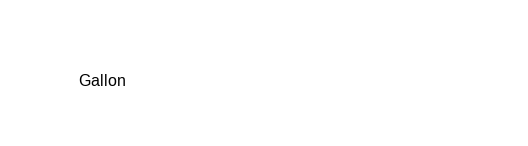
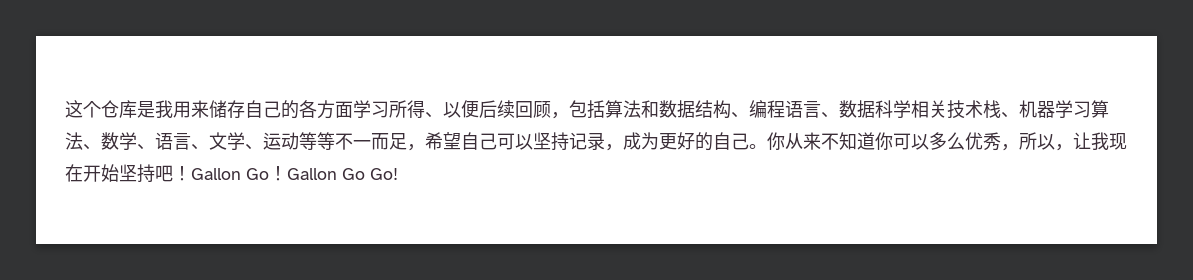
- Gallon
+ 这个仓库是我用来储存自己的各方面学习所得、以便后续回顾，包括算法和数据结构、编程语言、数据科学相关技术栈、机器学习算法、数学、语言、文学、运动等等不一而足，希望自己可以坚持记录，成为更好的自己。你从来不知道你可以多么优秀，所以，让我现在开始坚持吧！Gallon Go！Gallon Go Go!

